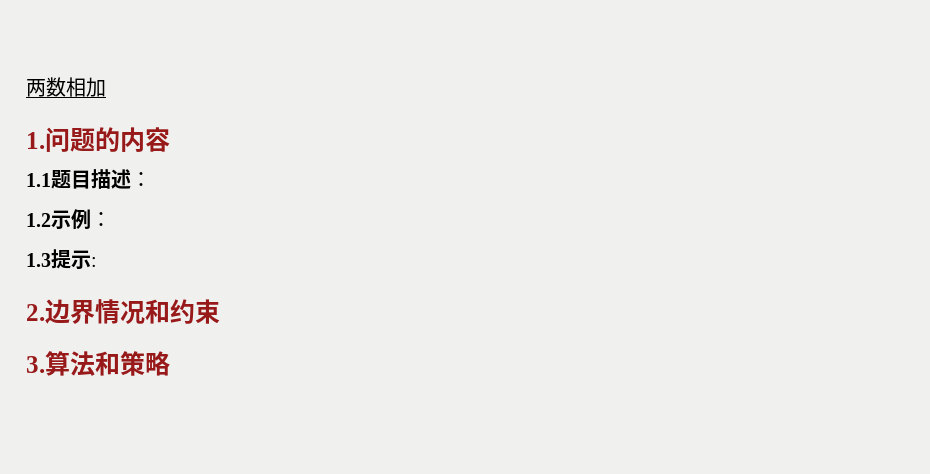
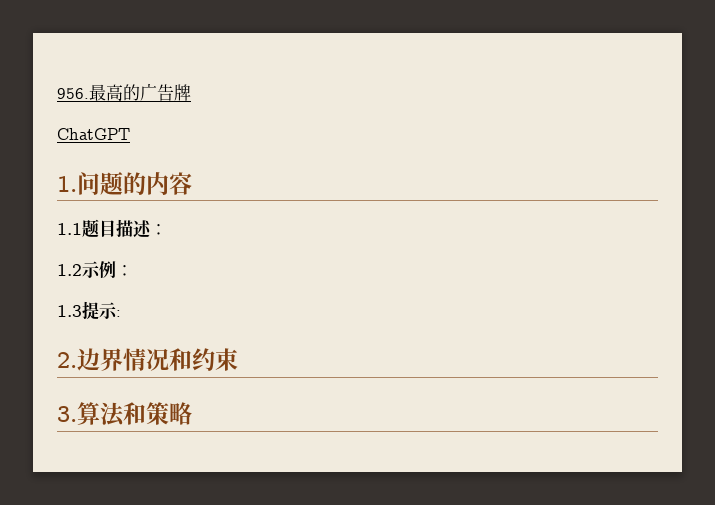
- 两数相加
+ 956.最高的广告牌
+ ChatGPT

